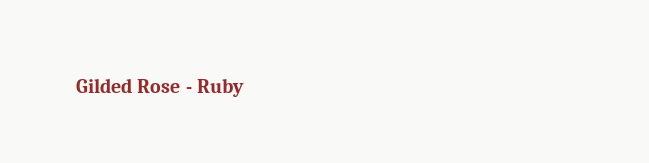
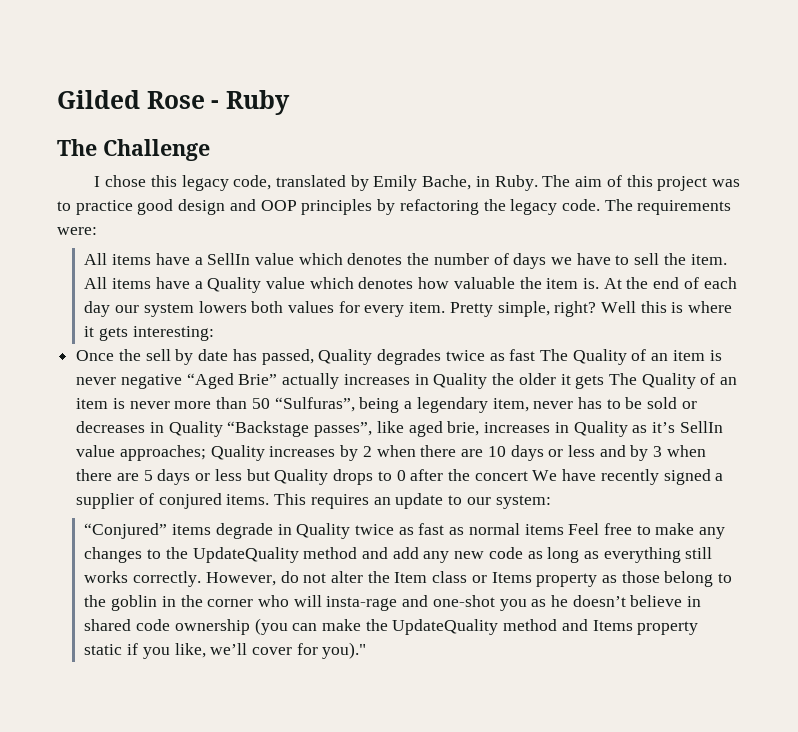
+ The Challenge
+ I chose this legacy code, translated by Emily Bache, in Ruby. The aim of this project was to practice good design and OOP principles by refactoring the legacy code. The requirements were:
+ All items have a SellIn value which denotes the number of days we have to sell the item. All items have a Quality value which denotes how valuable the item is. At the end of each day our system lowers both values for every item. Pretty simple, right? Well this is where it gets interesting:
+ Once the sell by date has passed, Quality degrades twice as fast The Quality of an item is never negative “Aged Brie” actually increases in Quality the older it gets The Quality of an item is never more than 50 “Sulfuras”, being a legendary item, never has to be sold or decreases in Quality “Backstage passes”, like aged brie, increases in Quality as it’s SellIn value approaches; Quality increases by 2 when there are 10 days or less and by 3 when there are 5 days or less but Quality drops to 0 after the concert We have recently signed a supplier of conjured items. This requires an update to our system:
+ “Conjured” items degrade in Quality twice as fast as normal items Feel free to make any changes to the UpdateQuality method and add any new code as long as everything still works correctly. However, do not alter the Item class or Items property as those belong to the goblin in the corner who will insta-rage and one-shot you as he doesn’t believe in shared code ownership (you can make the UpdateQuality method and Items property static if you like, we’ll cover for you)."

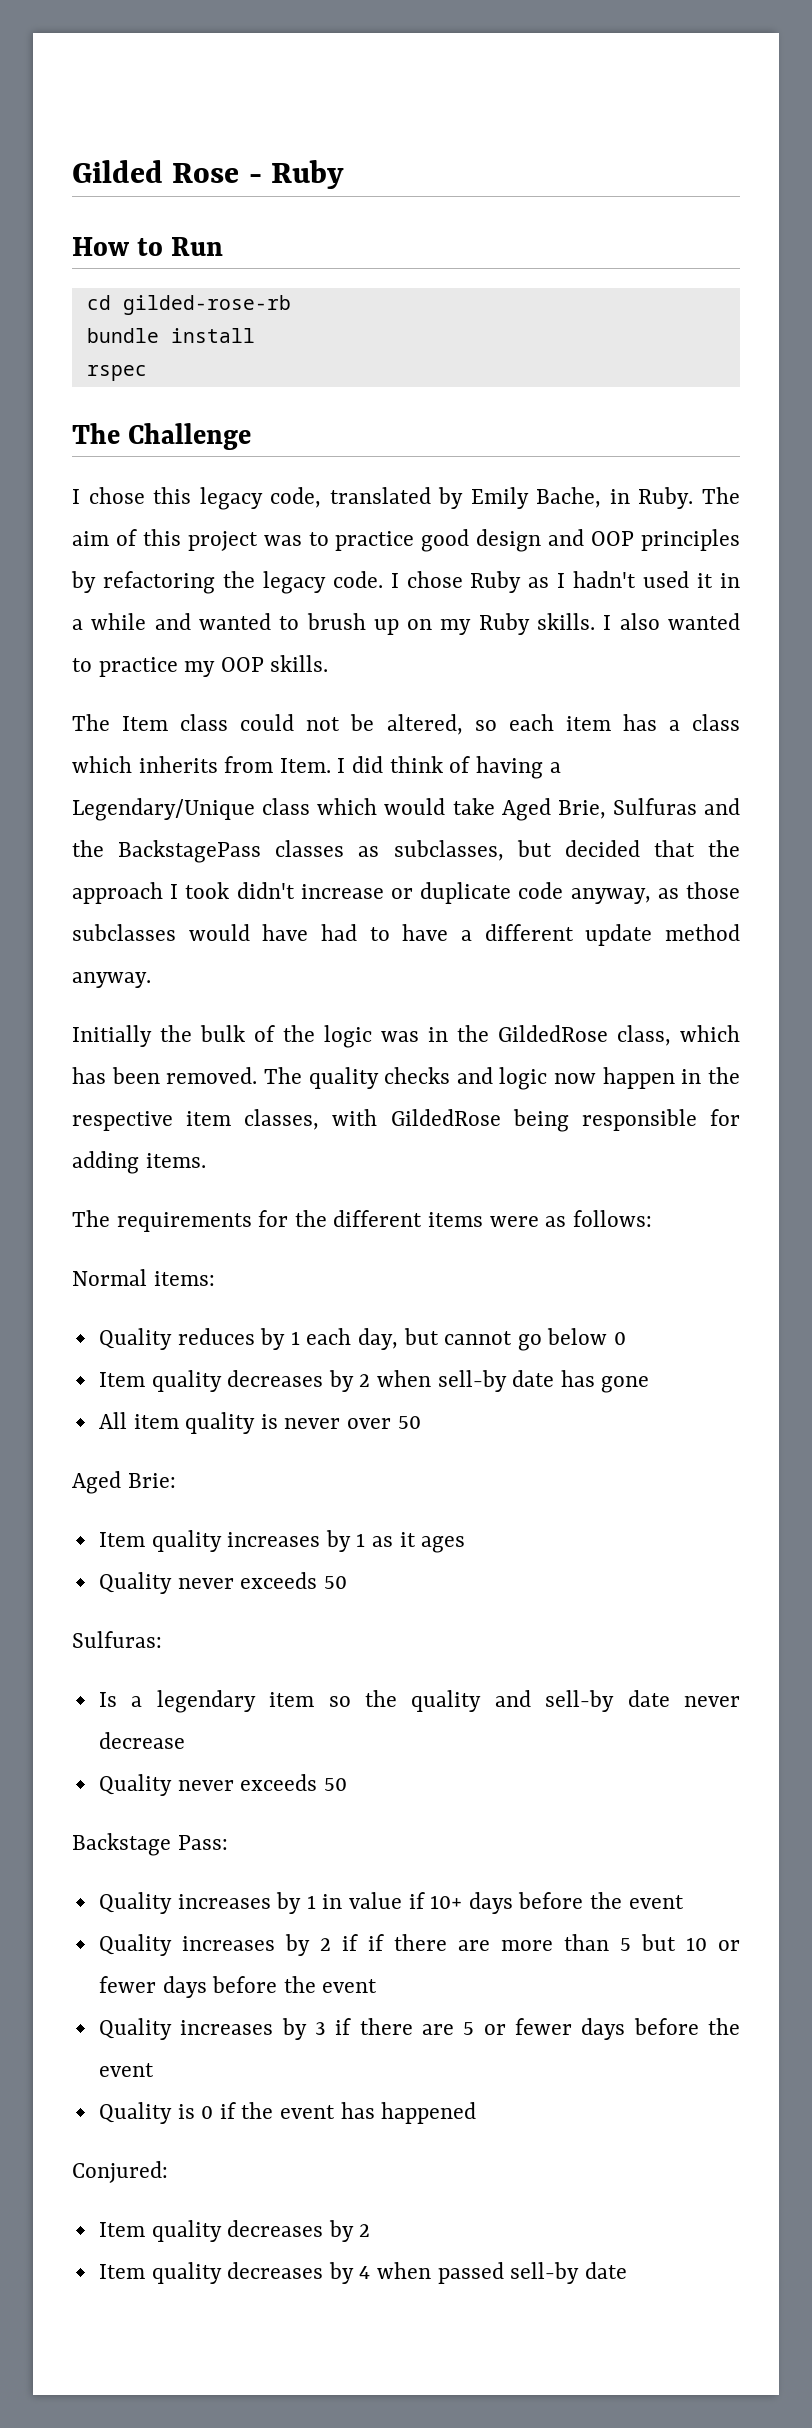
+ How to Run
+ cd gilded-rose-rb
+ bundle install
+ rspec
- The requirements were:
- All items have a SellIn value which denotes the number of days we have to sell the item. All items have a Quality value which denotes how valuable the item is. At the end of each day our system lowers both values for every item. Pretty simple, right? Well this is where it gets interesting:
- Once the sell by date has passed, Quality degrades twice as fast The Quality of an item is never negative “Aged Brie” actually increases in Quality the older it gets The Quality of an item is never more than 50 “Sulfuras”, being a legendary item, never has to be sold or decreases in Quality “Backstage passes”, like aged brie, increases in Quality as it’s SellIn value approaches; Quality increases by 2 when there are 10 days or less and by 3 when there are 5 days or less but Quality drops to 0 after the concert We have recently signed a supplier of conjured items. This requires an update to our system:
- “Conjured” items degrade in Quality twice as fast as normal items Feel free to make any changes to the UpdateQuality method and add any new code as long as everything still works correctly. However, do not alter the Item class or Items property as those belong to the goblin in the corner who will insta-rage and one-shot you as he doesn’t believe in shared code ownership (you can make the UpdateQuality method and Items property static if you like, we’ll cover for you)."
+ I chose Ruby as I hadn't used it in a while and wanted to brush up on my Ruby skills. I also wanted to practice my OOP skills.
+ The Item class could not be altered, so each item has a class which inherits from Item. I did think of having a Legendary/Unique class which would take Aged Brie, Sulfuras and the BackstagePass classes as subclasses, but decided that the approach I took didn't increase or duplicate code anyway, as those subclasses would have had to have a different update method anyway.
+ Initially the bulk of the logic was in the GildedRose class, which has been removed. The quality checks and logic now happen in the respective item classes, with GildedRose being responsible for adding items.
+ The requirements for the different items were as follows:
+ Normal items:
+ Quality reduces by 1 each day, but cannot go below 0
+ Item quality decreases by 2 when sell-by date has gone
+ All item quality is never over 50
+ Aged Brie:
+ Item quality increases by 1 as it ages
+ Quality never exceeds 50
+ Sulfuras:
+ Is a legendary item so the quality and sell-by date never decrease
+ Quality never exceeds 50
+ Backstage Pass:
+ Quality increases by 1 in value if 10+ days before the event
+ Quality increases by 2 if if there are more than 5 but 10 or fewer days before the event
+ Quality increases by 3 if there are 5 or fewer days before the event
+ Quality is 0 if the event has happened
+ Conjured:
+ Item quality decreases by 2
+ Item quality decreases by 4 when passed sell-by date

